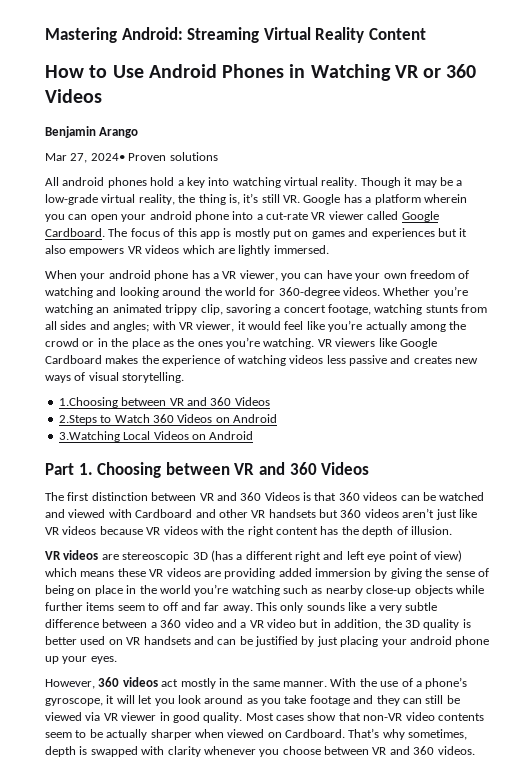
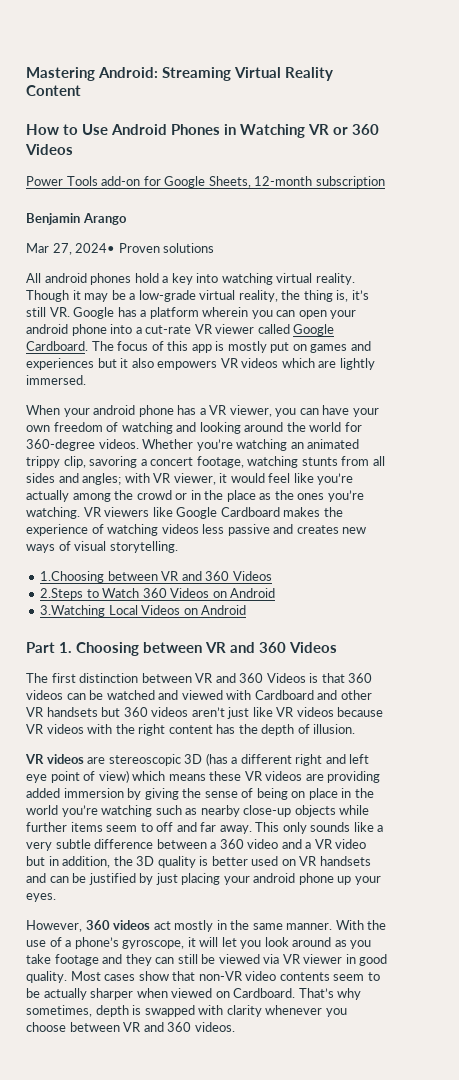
+ Power Tools add-on for Google Sheets, 12-month subscription

